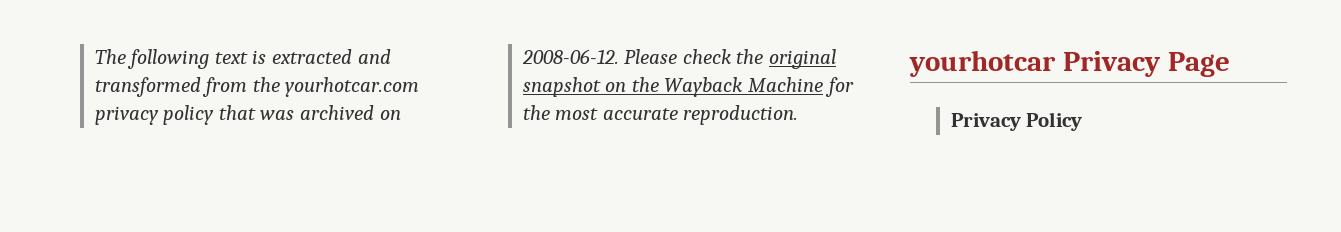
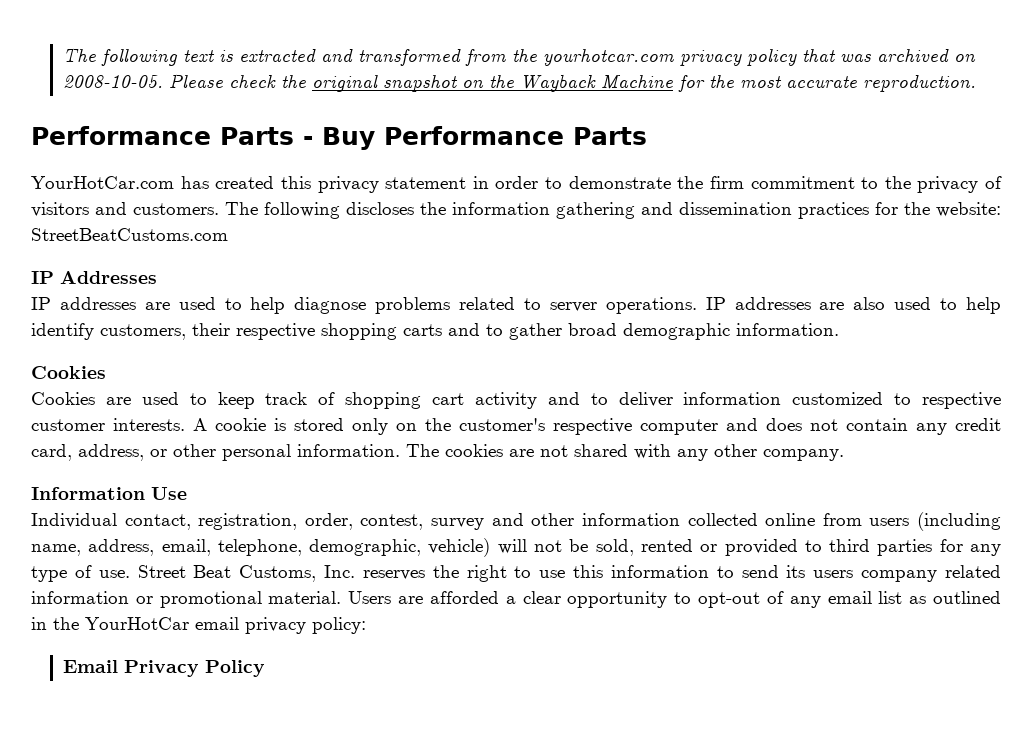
- The following text is extracted and transformed from the yourhotcar.com privacy policy that was archived on 2008-06-12.
+ The following text is extracted and transformed from the yourhotcar.com privacy policy that was archived on 2008-10-05.
- yourhotcar Privacy Page
- Privacy Policy
+ Performance Parts - Buy Performance Parts
+ YourHotCar.com has created this privacy statement in order to demonstrate the firm commitment to the privacy of visitors and customers. The following discloses the information gathering and dissemination practices for the website: StreetBeatCustoms.com
+ IP Addresses
+ IP addresses are used to help diagnose problems related to server operations. IP addresses are also used to help identify customers, their respective shopping carts and to gather broad demographic information.
+ Cookies
+ Cookies are used to keep track of shopping cart activity and to deliver information customized to respective customer interests. A cookie is stored only on the customer's respective computer and does not contain any credit card, address, or other personal information. The cookies are not shared with any other company.
+ Information Use
+ Individual contact, registration, order, contest, survey and other information collected online from users (including name, address, email, telephone, demographic, vehicle) will not be sold, rented or provided to third parties for any type of use. Street Beat Customs, Inc. reserves the right to use this information to send its users company related information or promotional material. Users are afforded a clear opportunity to opt-out of any email list as outlined in the YourHotCar email privacy policy:
+ Email Privacy Policy

